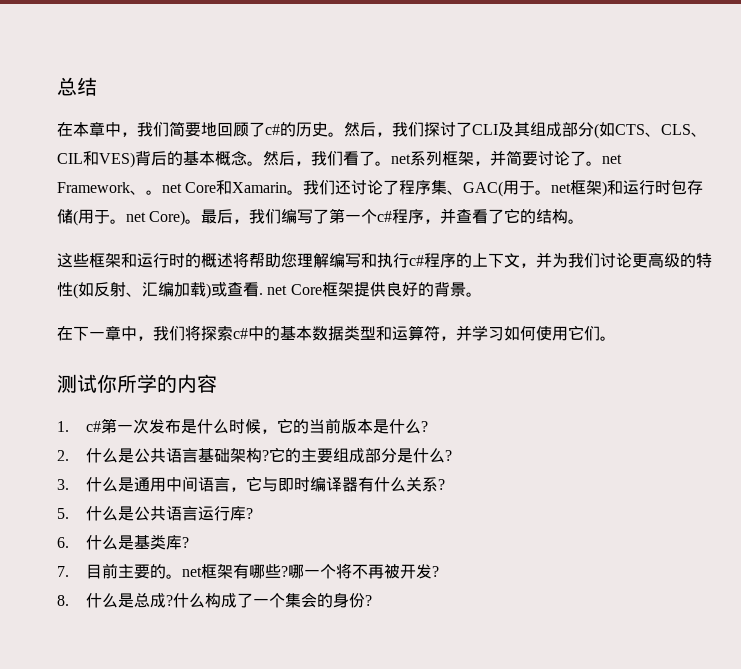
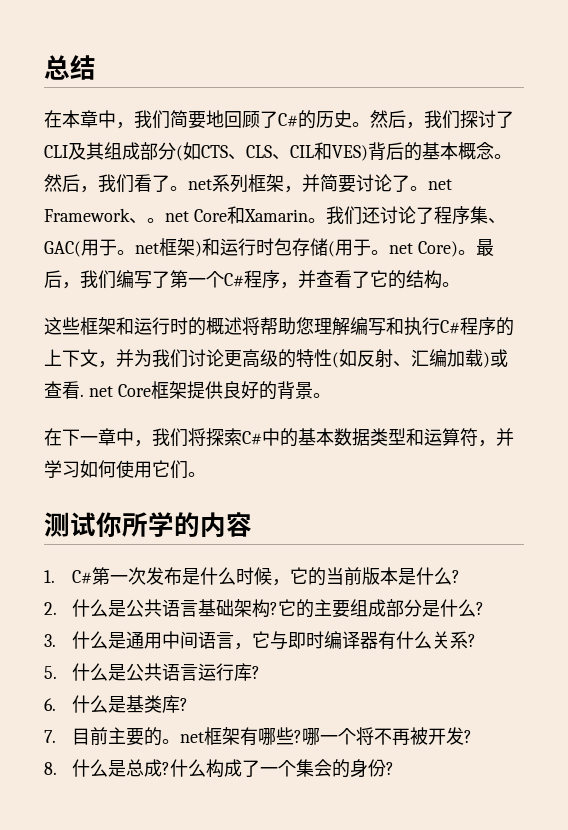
- 在本章中，我们简要地回顾了c#的历史。
+ 在本章中，我们简要地回顾了C#的历史。
- 最后，我们编写了第一个c#程序，并查看了它的结构。
+ 最后，我们编写了第一个C#程序，并查看了它的结构。
- 这些框架和运行时的概述将帮助您理解编写和执行c#程序的上下文，并为我们讨论更高级的特性(如反射、汇编加载)或查看. net Core框架提供良好的背景。
+ 这些框架和运行时的概述将帮助您理解编写和执行C#程序的上下文，并为我们讨论更高级的特性(如反射、汇编加载)或查看. net Core框架提供良好的背景。
- 在下一章中，我们将探索c#中的基本数据类型和运算符，并学习如何使用它们。
+ 在下一章中，我们将探索C#中的基本数据类型和运算符，并学习如何使用它们。
- 1. c#第一次发布是什么时候，它的当前版本是什么?
+ 1. C#第一次发布是什么时候，它的当前版本是什么?

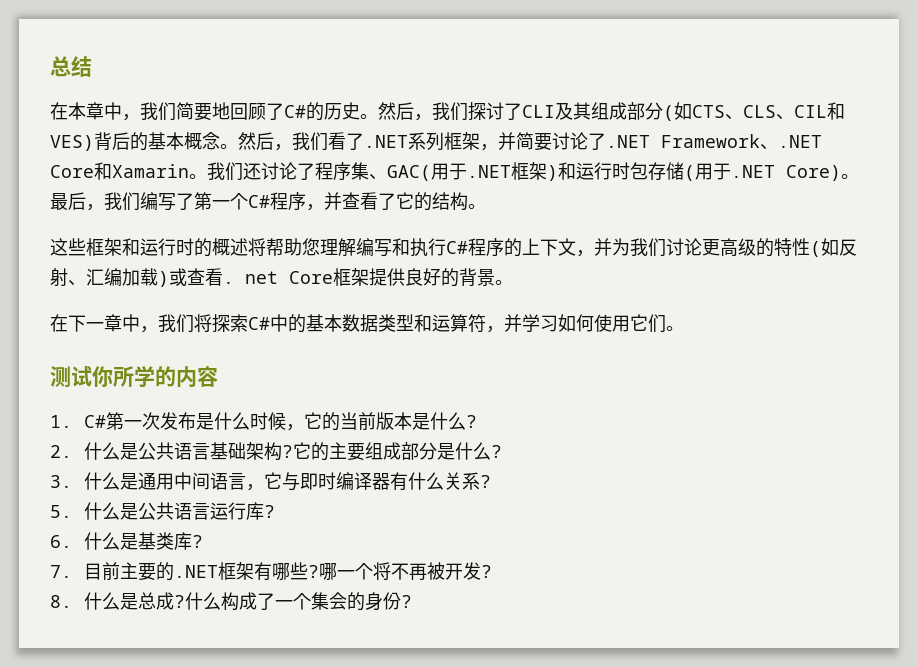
- 然后，我们看了。net系列框架，并简要讨论了。net Framework、。net Core和Xamarin。
+ 然后，我们看了.NET系列框架，并简要讨论了.NET Framework、.NET Core和Xamarin。
- 我们还讨论了程序集、GAC(用于。net框架)和运行时包存储(用于。net Core)。
+ 我们还讨论了程序集、GAC(用于.NET框架)和运行时包存储(用于.NET Core)。
- 7.目前主要的。net框架有哪些?
+ 7.目前主要的.NET框架有哪些?

